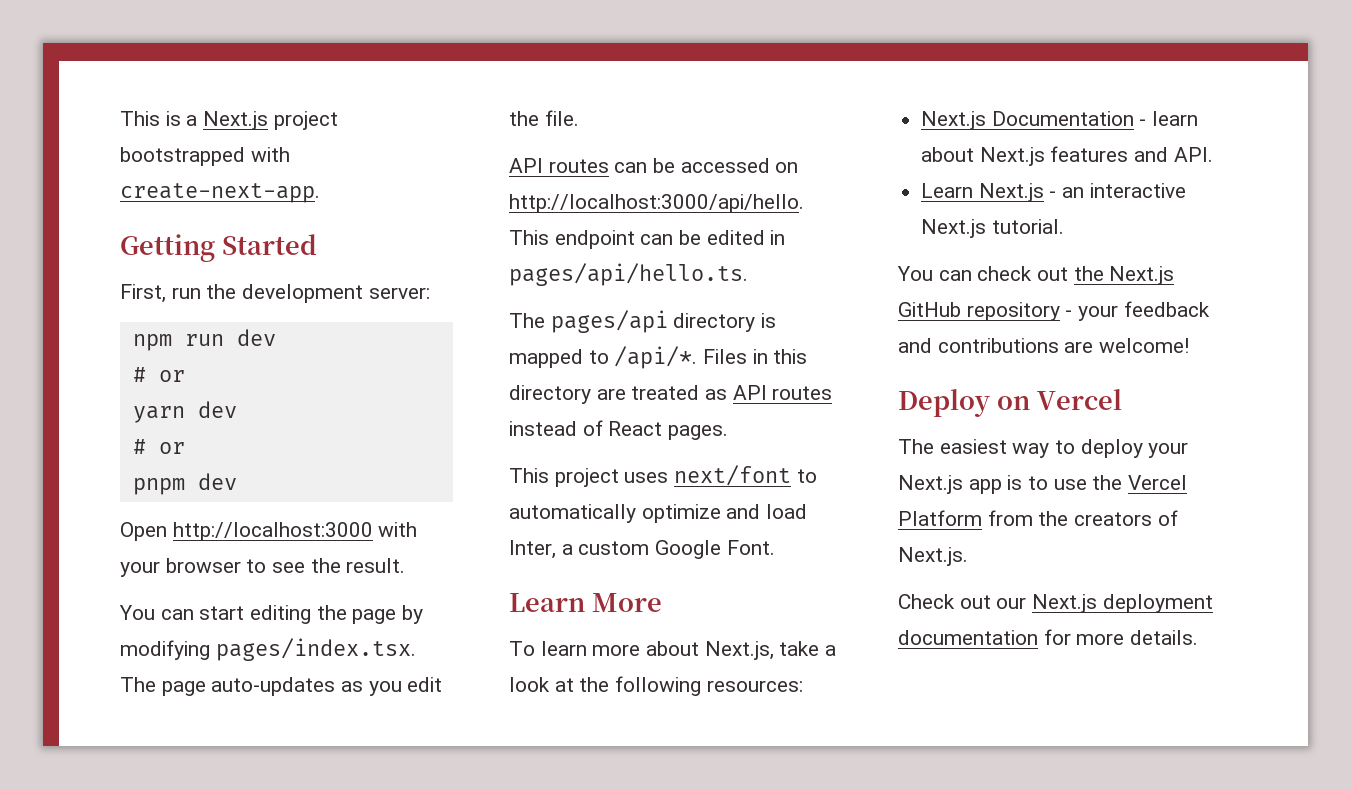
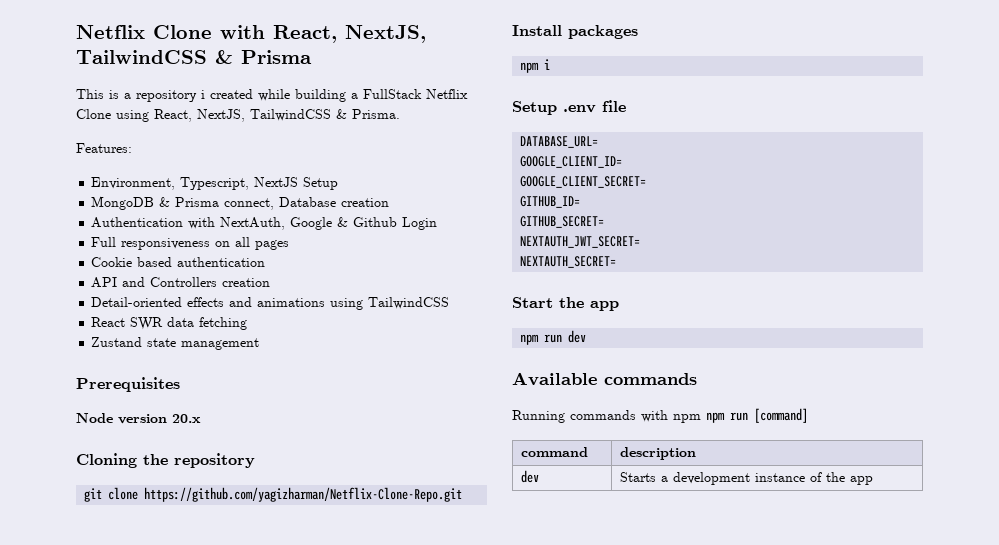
- This is a Next.js project bootstrapped with create-next-app.
- Getting Started
- First, run the development server:
+ Netflix Clone with React, NextJS, TailwindCSS & Prisma
+ This is a repository i created while building a FullStack Netflix Clone using React, NextJS, TailwindCSS & Prisma.
+ Features:
+ Environment, Typescript, NextJS Setup
+ MongoDB & Prisma connect, Database creation
+ Authentication with NextAuth, Google & Github Login
+ Full responsiveness on all pages
+ Cookie based authentication
+ API and Controllers creation
+ Detail-oriented effects and animations using TailwindCSS
+ React SWR data fetching
+ Zustand state management
+ Prerequisites
+ Node version 20.x
+ Cloning the repository
+ git clone https://github.com/yagizharman/Netflix-Clone-Repo.git
+ Install packages
+ npm i
+ Setup .env file
+ DATABASE_URL=
+ GOOGLE_CLIENT_ID=
+ GOOGLE_CLIENT_SECRET=
+ GITHUB_ID=
+ GITHUB_SECRET=
+ NEXTAUTH_JWT_SECRET=
+ NEXTAUTH_SECRET=
+ Start the app
  npm run dev
- # or
- yarn dev
- # or
- pnpm dev
- Open http://localhost:3000 with your browser to see the result.
- You can start editing the page by modifying pages/index.tsx. The page auto-updates as you edit the file.
- API routes can be accessed on http://localhost:3000/api/hello. This endpoint can be edited in pages/api/hello.ts.
- The pages/api directory is mapped to /api/*. Files in this directory are treated as API routes instead of React pages.
- This project uses next/font to automatically optimize and load Inter, a custom Google Font.
- Learn More
- To learn more about Next.js, take a look at the following resources:
- Next.js Documentation - learn about Next.js features and API.
- Learn Next.js - an interactive Next.js tutorial.
- You can check out the Next.js GitHub repository - your feedback and contributions are welcome!
- Deploy on Vercel
- The easiest way to deploy your Next.js app is to use the Vercel Platform from the creators of Next.js.
- Check out our Next.js deployment documentation for more details.
+ Available commands
+ Running commands with npm npm run [command]
+ command | description
+ dev | Starts a development instance of the app

